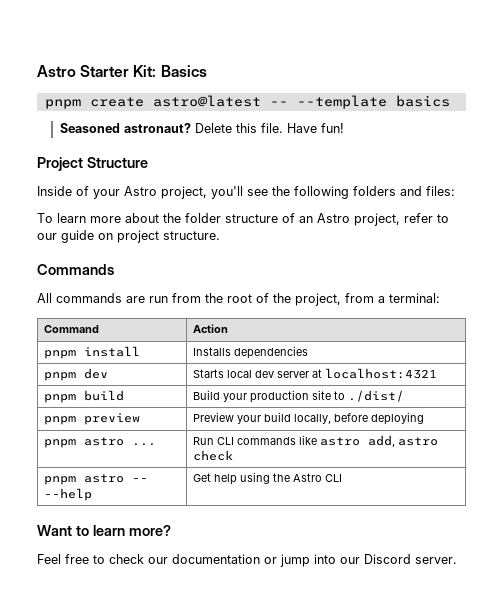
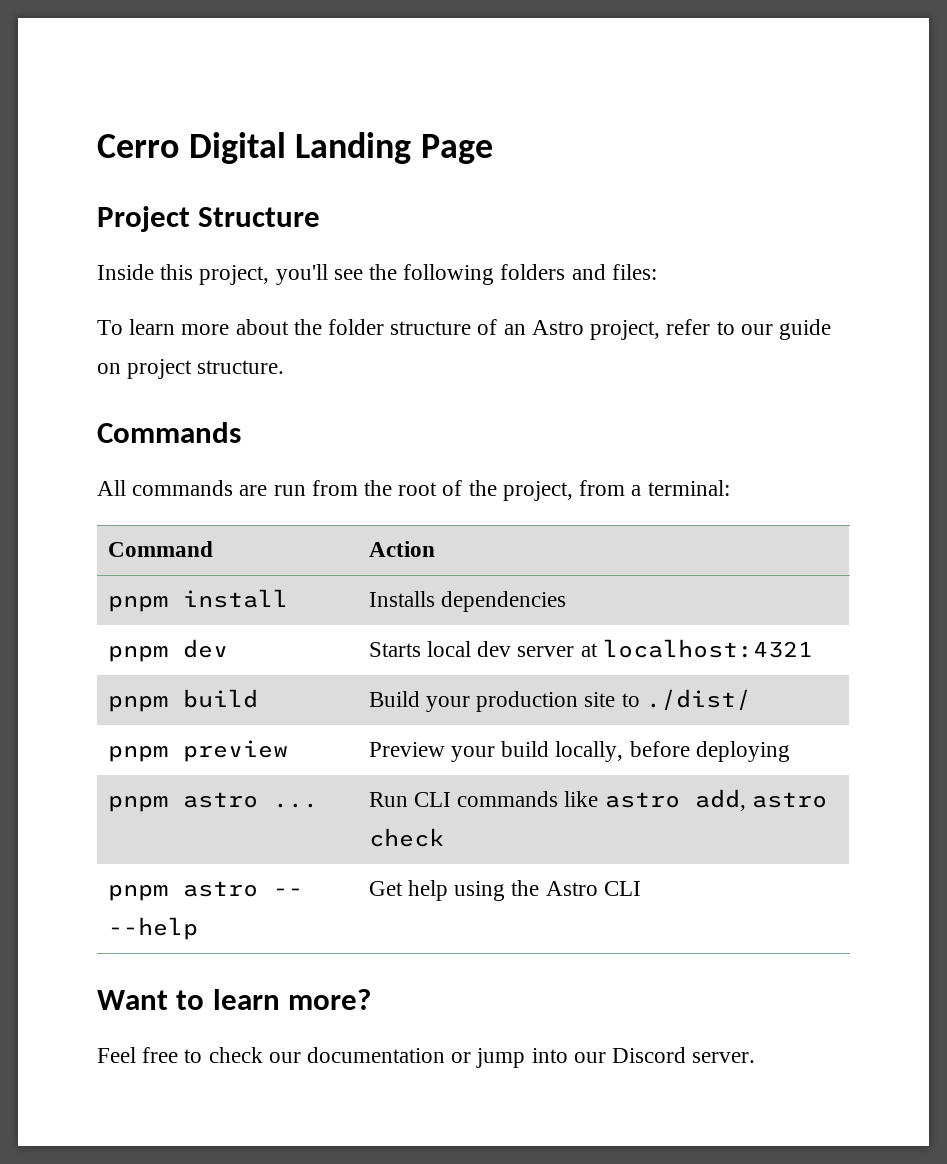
- Astro Starter Kit: Basics
- pnpm create astro@latest -- --template basics
- Seasoned astronaut? Delete this file. Have fun!
+ Cerro Digital Landing Page
- Inside of your Astro project, you'll see the following folders and files:
+ Inside this project, you'll see the following folders and files:

